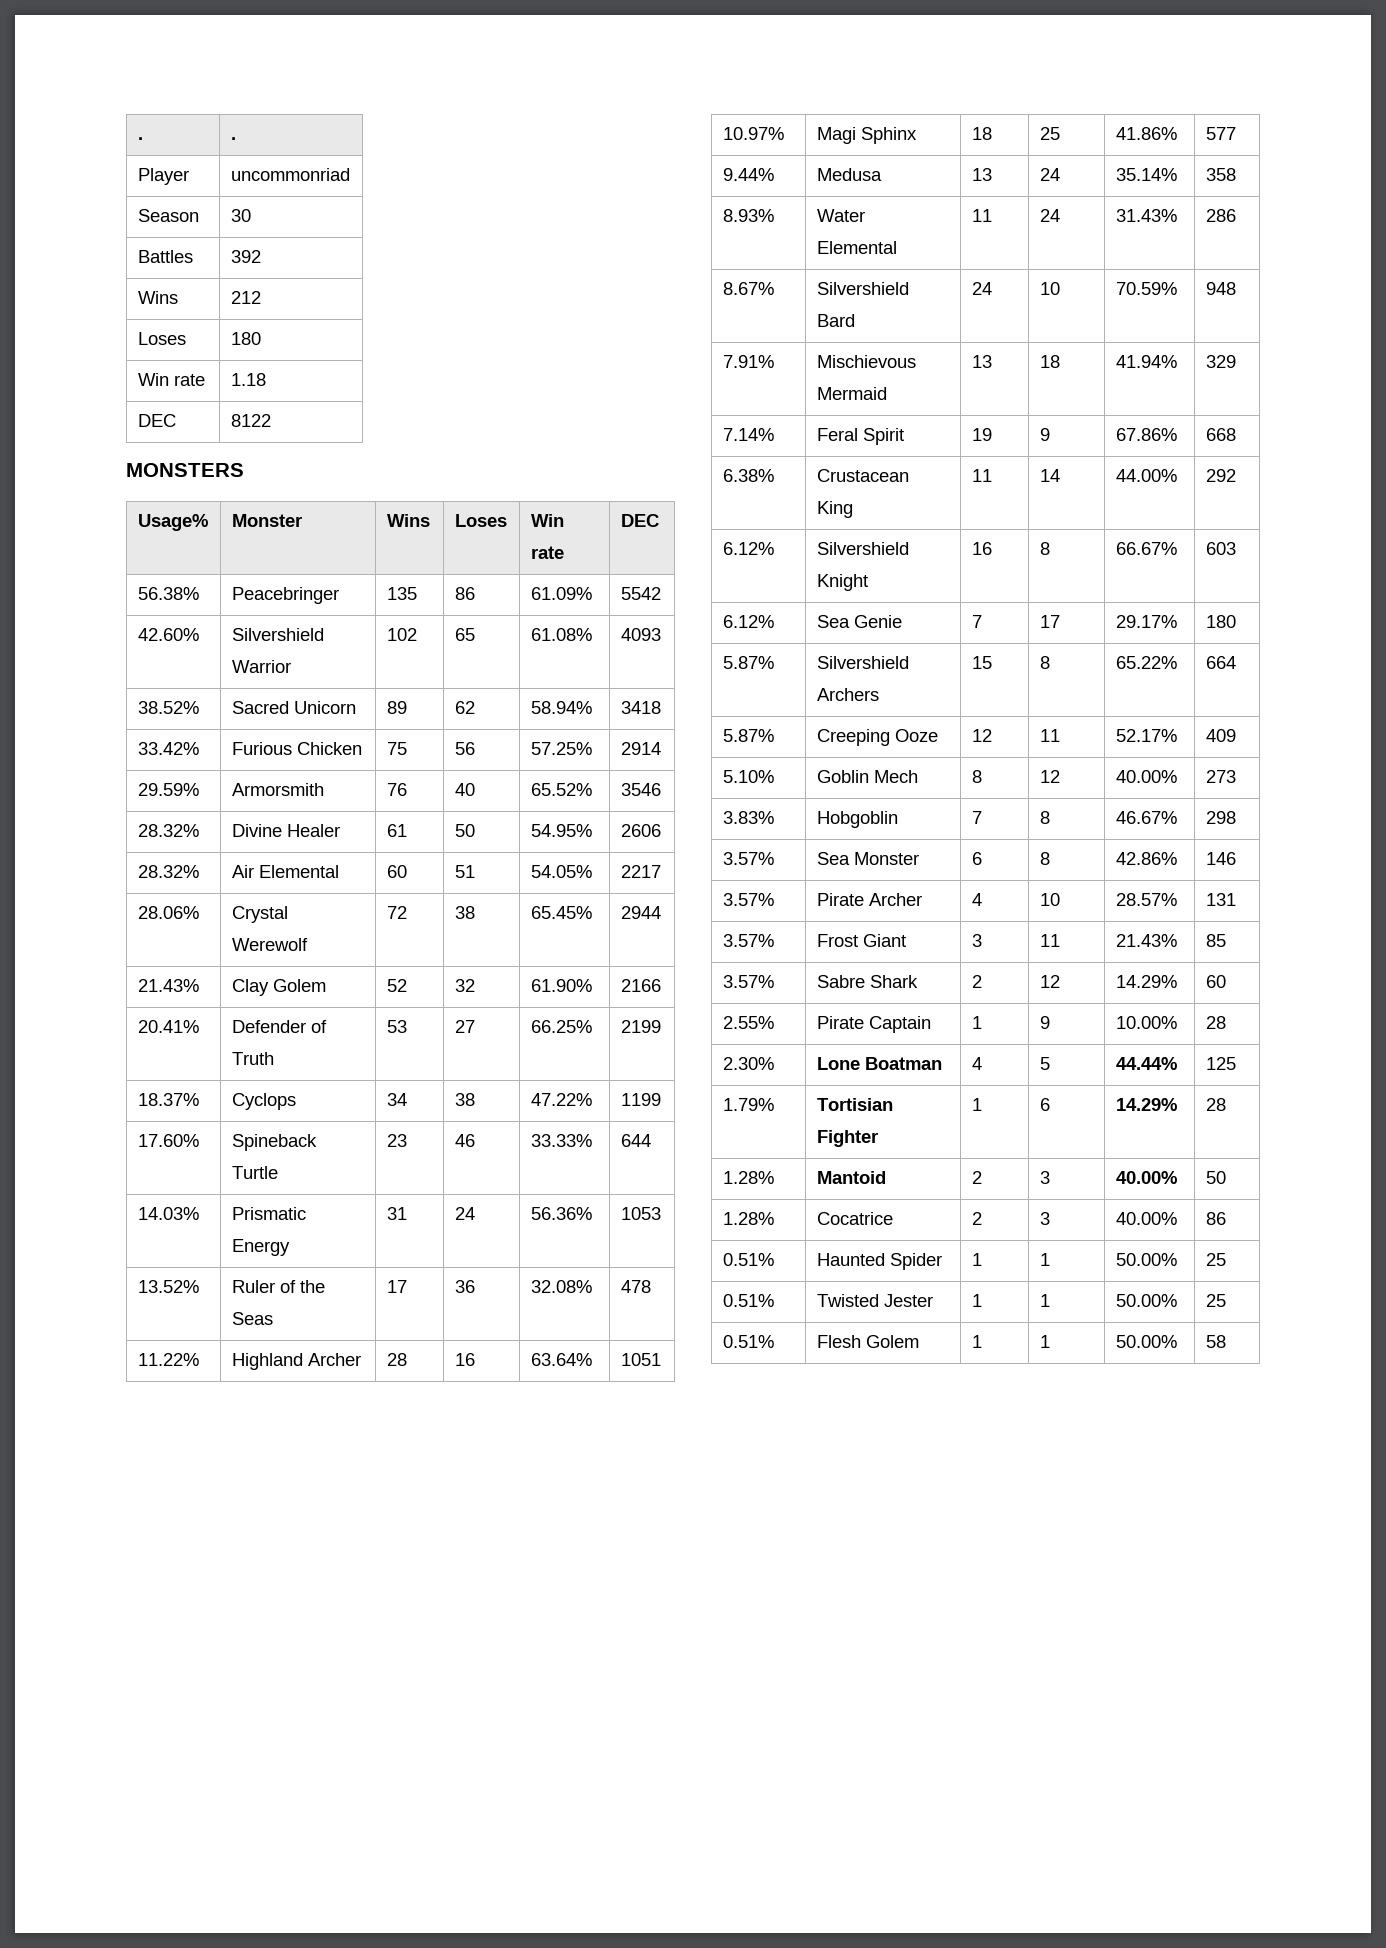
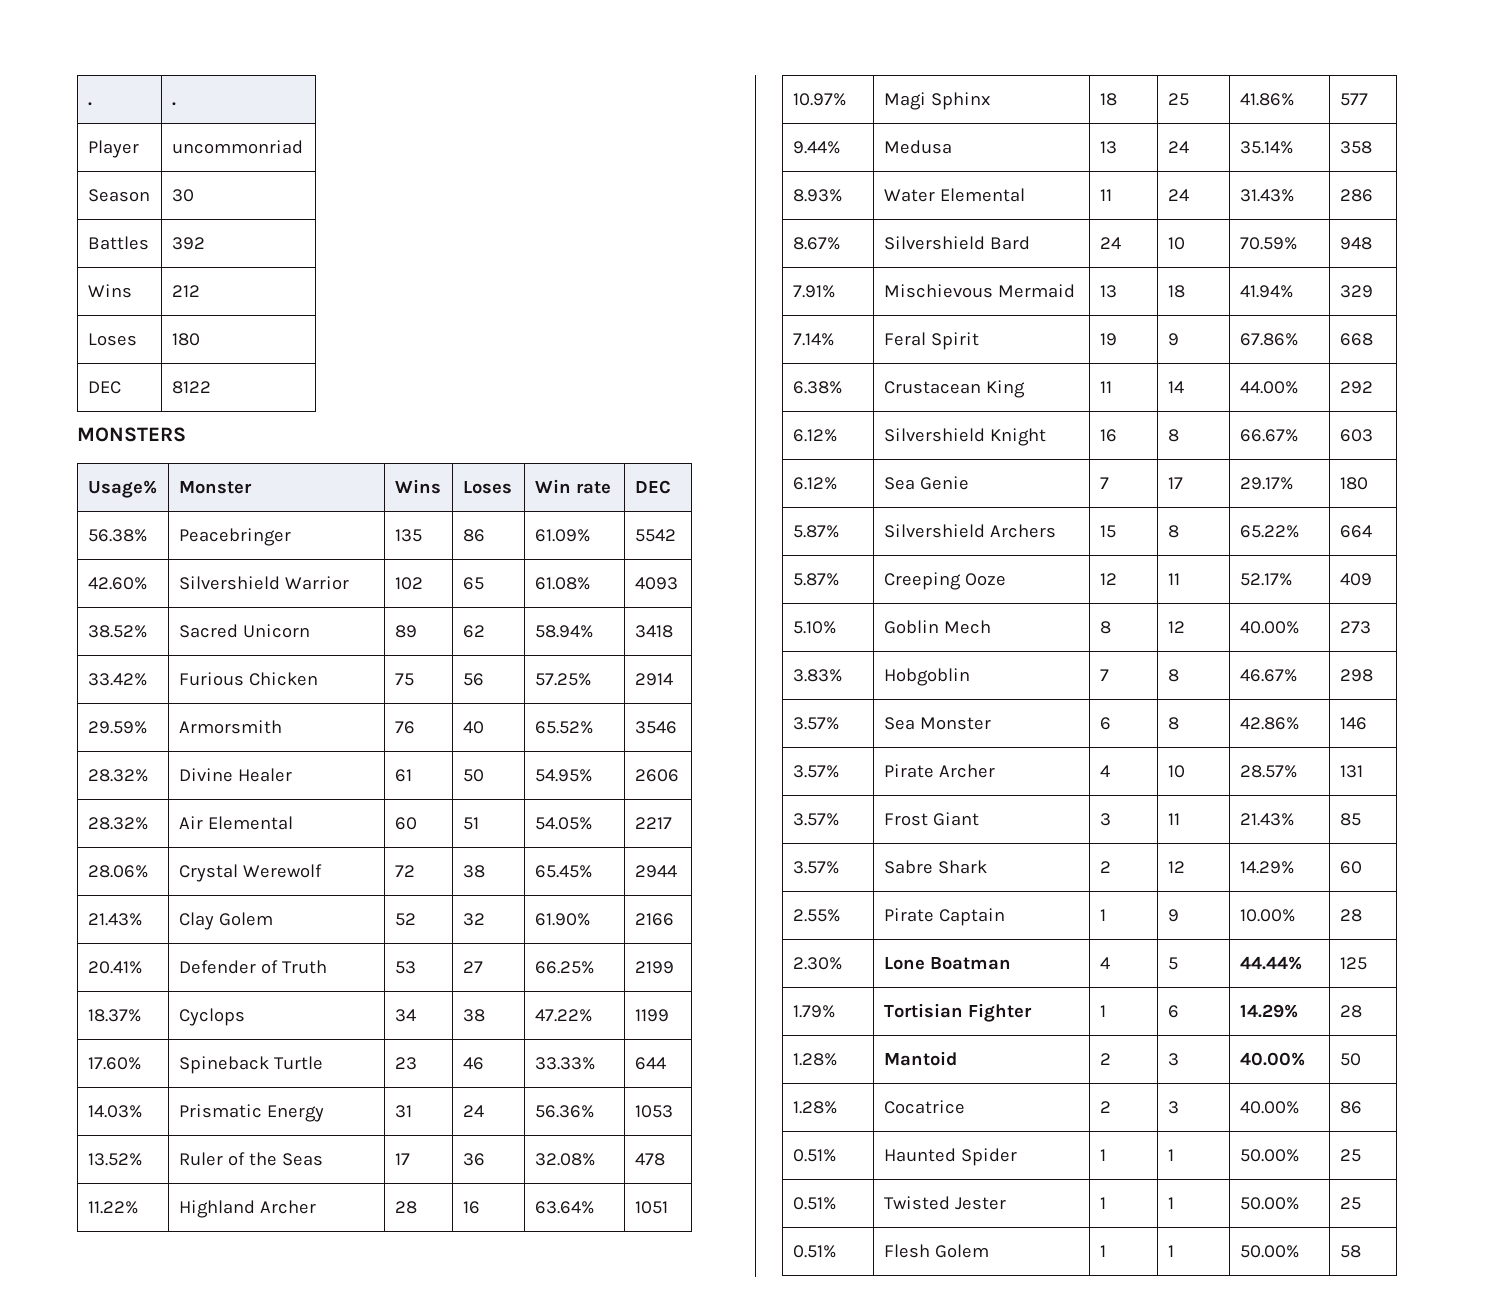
- Win rate | 1.18

